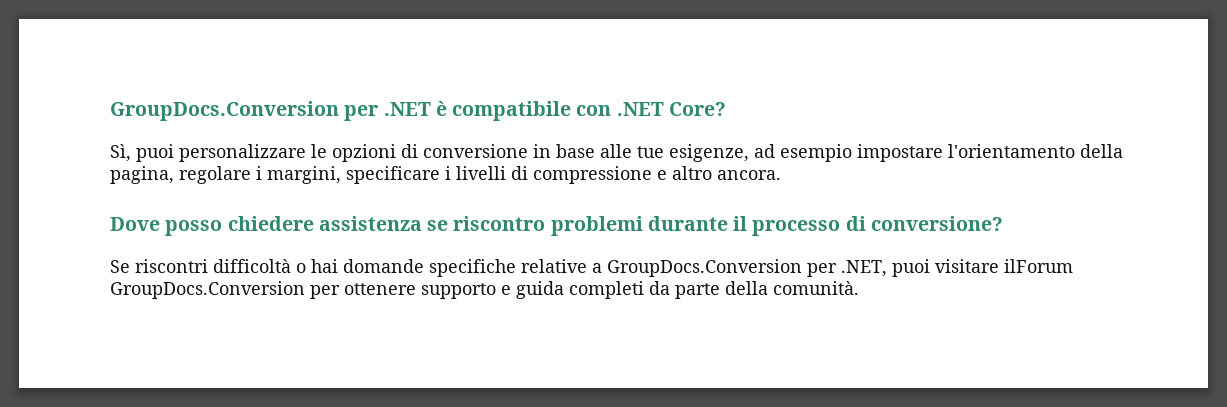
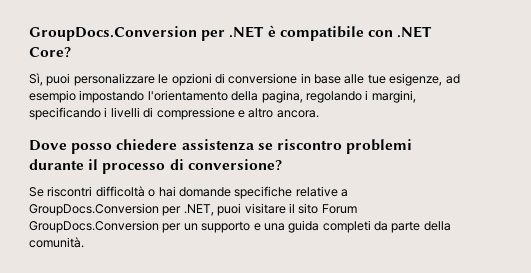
- Sì, puoi personalizzare le opzioni di conversione in base alle tue esigenze, ad esempio impostare l'orientamento della pagina, regolare i margini, specificare i livelli di compressione e altro ancora.
+ Sì, puoi personalizzare le opzioni di conversione in base alle tue esigenze, ad esempio impostando l'orientamento della pagina, regolando i margini, specificando i livelli di compressione e altro ancora.
- Se riscontri difficoltà o hai domande specifiche relative a GroupDocs.Conversion per .NET, puoi visitare ilForum GroupDocs.Conversion per ottenere supporto e guida completi da parte della comunità.
+ Se riscontri difficoltà o hai domande specifiche relative a GroupDocs.Conversion per .NET, puoi visitare il sito Forum GroupDocs.Conversion per un supporto e una guida completi da parte della comunità.

